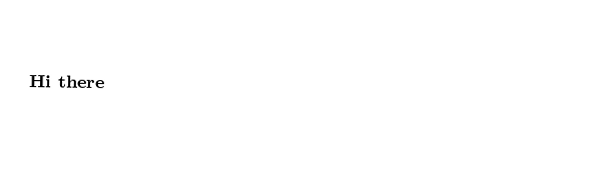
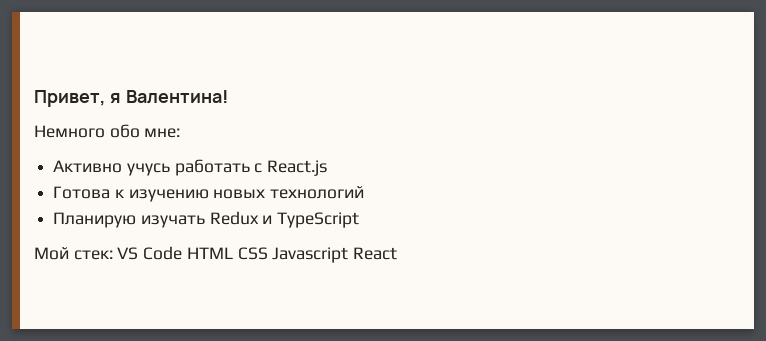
- Hi there
+ Привет, я Валентина!
+ Немного обо мне:
+ Активно учусь работать с React.js
+ Готова к изучению новых технологий
+ Планирую изучать Redux и TypeScript
+ Мой стек: VS Code HTML CSS Javascript React

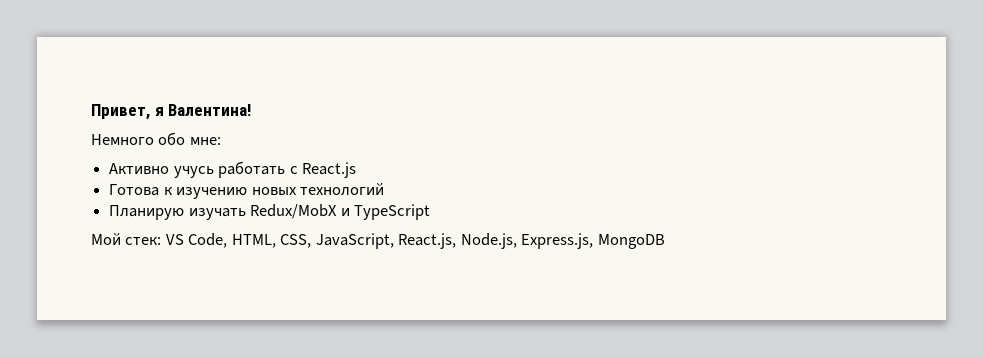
- Планирую изучать Redux и TypeScript
+ Планирую изучать Redux/MobX и TypeScript
- Мой стек: VS Code HTML CSS Javascript React
+ Мой стек: VS Code, HTML, CSS, JavaScript, React.js, Node.js, Express.js, MongoDB

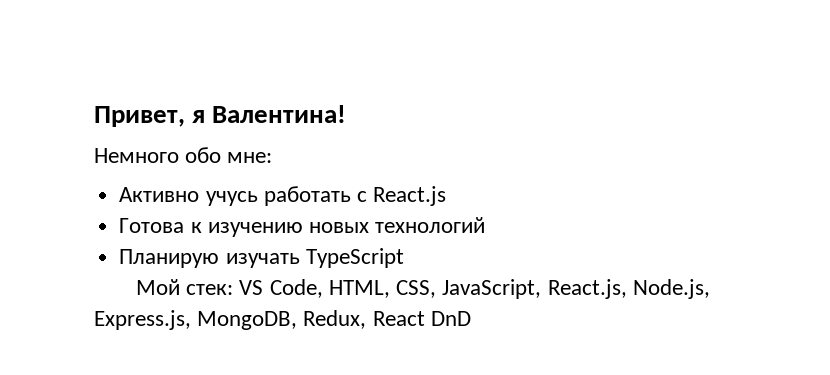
- Планирую изучать Redux/MobX и TypeScript
+ Планирую изучать TypeScript
- Мой стек: VS Code, HTML, CSS, JavaScript, React.js, Node.js, Express.js, MongoDB
+ Мой стек: VS Code, HTML, CSS, JavaScript, React.js, Node.js, Express.js, MongoDB, Redux, React DnD

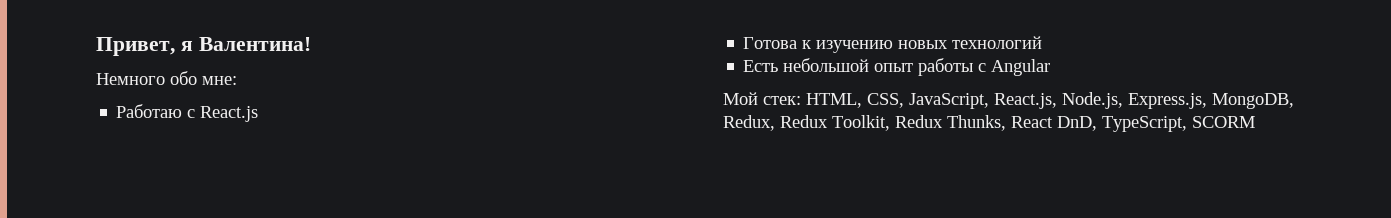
- Активно учусь работать с React.js
+ Работаю с React.js
- Планирую изучать TypeScript
+ Есть небольшой опыт работы с Angular
- Мой стек: VS Code, HTML, CSS, JavaScript, React.js, Node.js, Express.js, MongoDB, Redux, React DnD
+ Мой стек: HTML, CSS, JavaScript, React.js, Node.js, Express.js, MongoDB, Redux, Redux Toolkit, Redux Thunks, React DnD, TypeScript, SCORM

